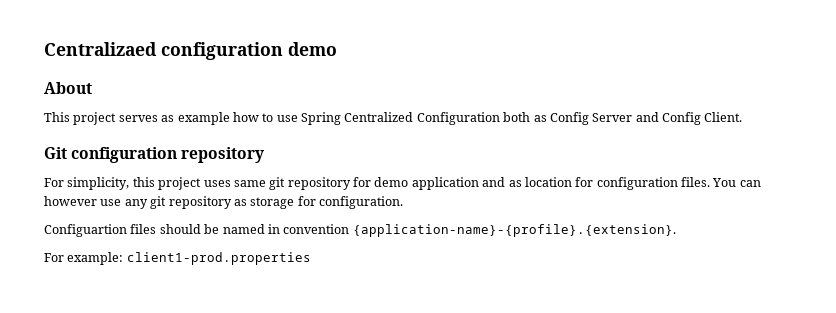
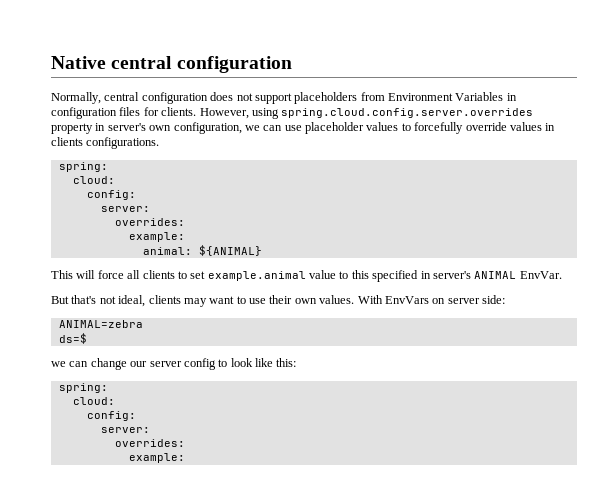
- Centralizaed configuration demo
- About
- This project serves as example how to use Spring Centralized Configuration both as Config Server and Config Client.
- Git configuration repository
- For simplicity, this project uses same git repository for demo application and as location for configuration files. You can however use any git repository as storage for configuration.
- Configuartion files should be named in convention {application-name}-{profile}.{extension}.
- For example: client1-prod.properties
+ Native central configuration
+ Normally, central configuration does not support placeholders from Environment Variables in configuration files for clients. However, using spring.cloud.config.server.overrides property in server's own configuration, we can use placeholder values to forcefully override values in clients configurations.
+ spring:
+ cloud:
+ config:
+ server:
+ overrides:
+ example:
+ animal: ${ANIMAL}
+ This will force all clients to set example.animal value to this specified in server's ANIMAL EnvVar.
+ But that's not ideal, clients may want to use their own values. With EnvVars on server side:
+ ANIMAL=zebra
+ ds=$
+ we can change our server config to look like this:
+ spring:
+ cloud:
+ config:
+ server:
+ overrides:
+ example:

